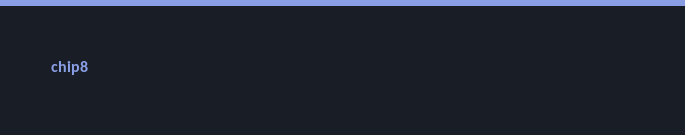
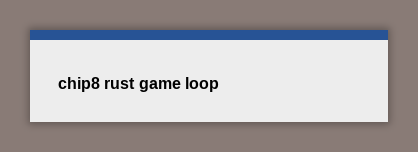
- chip8
+ chip8 rust game loop

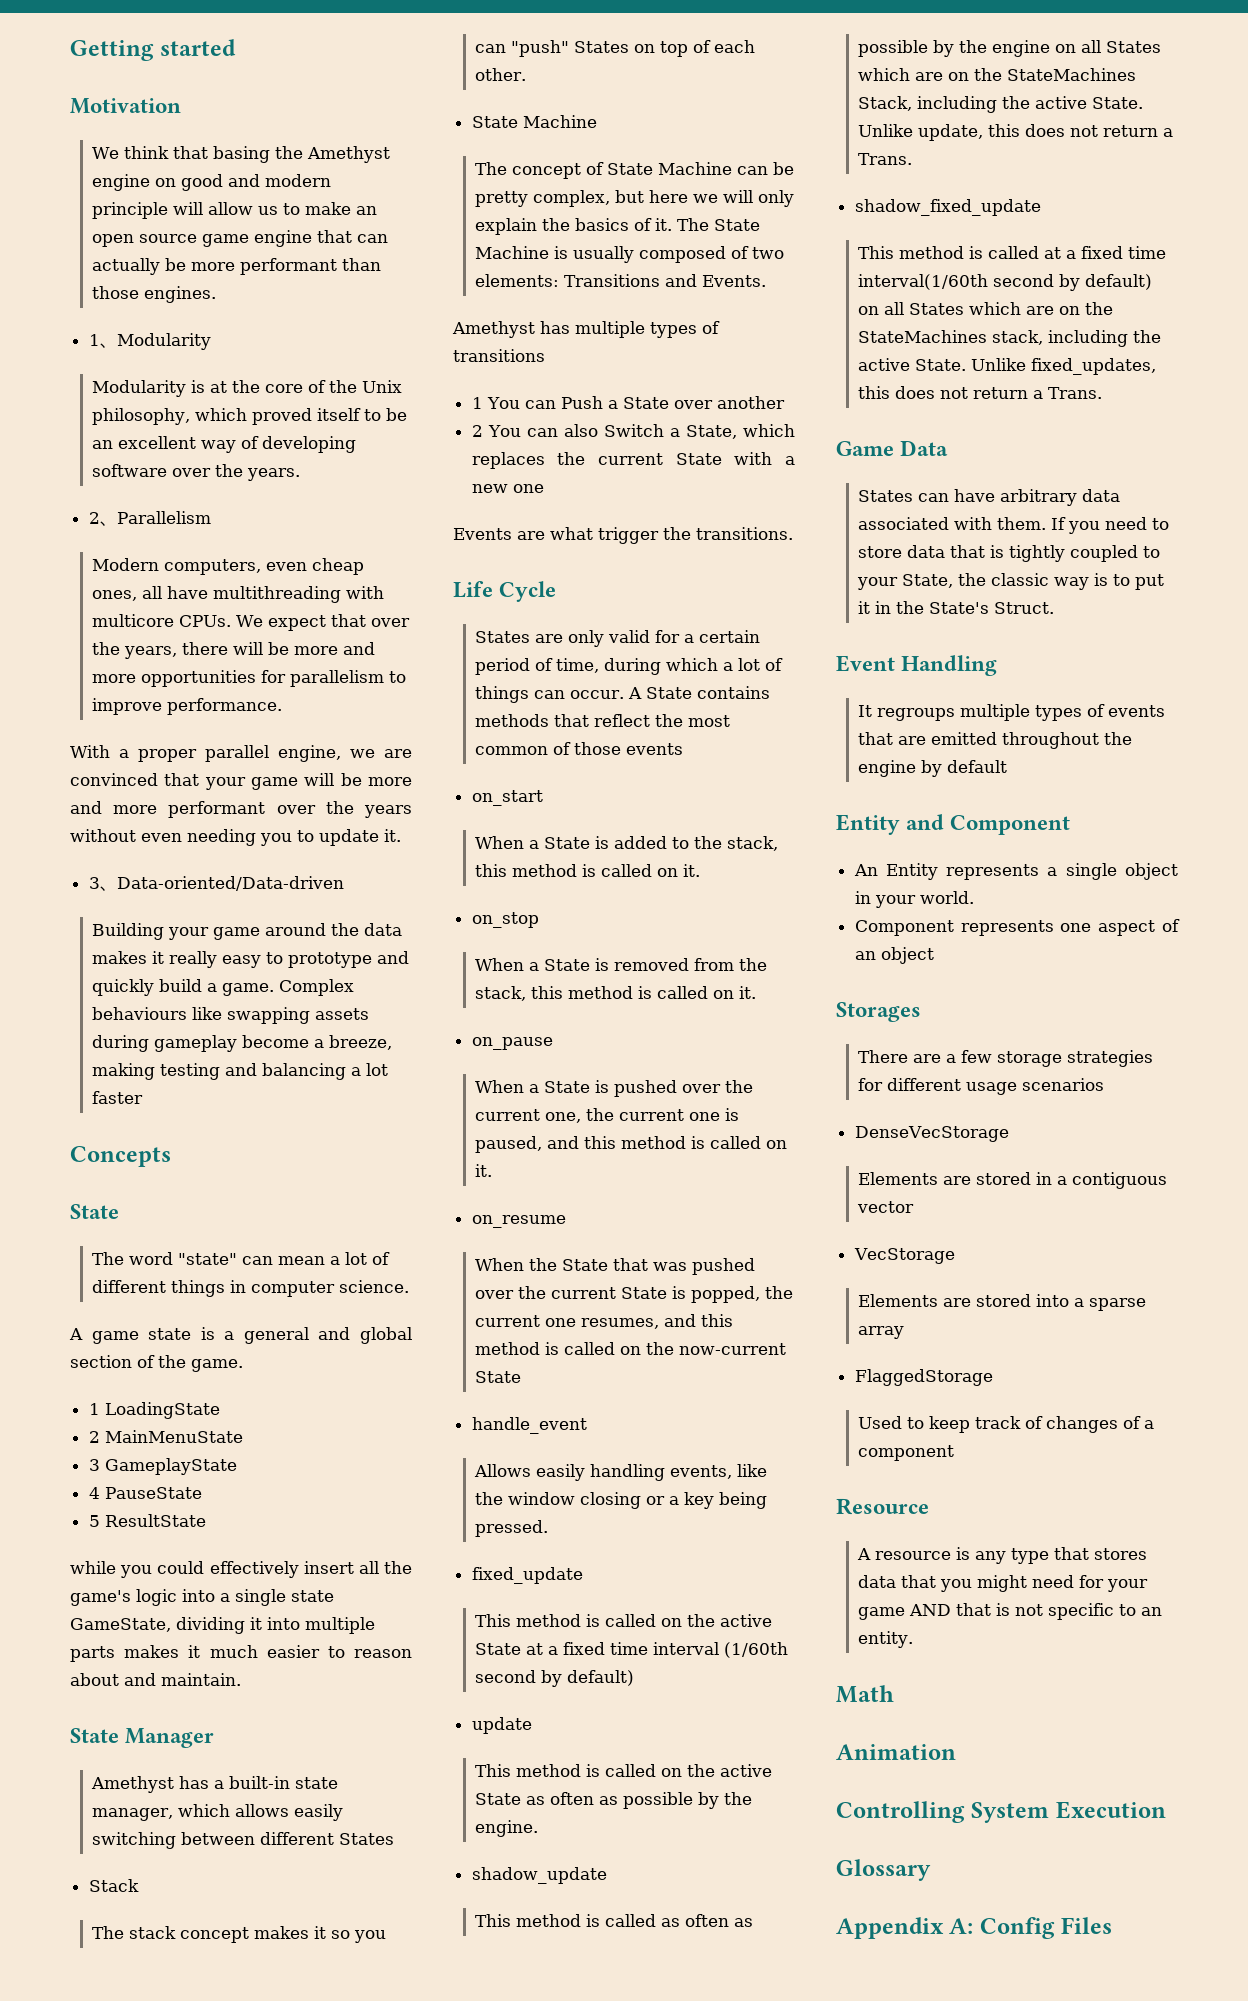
- chip8 rust game loop
+ Getting started
+ Motivation
+ We think that basing the Amethyst engine on good and modern principle will allow us to make an open source game engine that can actually be more performant than those engines.
+ 1、Modularity
+ Modularity is at the core of the Unix philosophy, which proved itself to be an excellent way of developing software over the years.
+ 2、Parallelism
+ Modern computers, even cheap ones, all have multithreading with multicore CPUs. We expect that over the years, there will be more and more opportunities for parallelism to improve performance.
+ With a proper parallel engine, we are convinced that your game will be more and more performant over the years without even needing you to update it.
+ 3、Data-oriented/Data-driven
+ Building your game around the data makes it really easy to prototype and quickly build a game. Complex behaviours like swapping assets during gameplay become a breeze, making testing and balancing a lot faster
+ Concepts
+ State
+ The word "state" can mean a lot of different things in computer science.
+ A game state is a general and global section of the game.
+ 1 LoadingState
+ 2 MainMenuState
+ 3 GameplayState
+ 4 PauseState
+ 5 ResultState
+ while you could effectively insert all the game's logic into a single state GameState, dividing it into multiple parts makes it much easier to reason about and maintain.
+ State Manager
+ Amethyst has a built-in state manager, which allows easily switching between different States
+ Stack
+ The stack concept makes it so you can "push" States on top of each other.
+ State Machine
+ The concept of State Machine can be pretty complex, but here we will only explain the basics of it. The State Machine is usually composed of two elements: Transitions and Events.
+ Amethyst has multiple types of transitions
+ 1 You can Push a State over another
+ 2 You can also Switch a State, which replaces the current State with a new one
+ Events are what trigger the transitions.
+ Life Cycle
+ States are only valid for a certain period of time, during which a lot of things can occur. A State contains methods that reflect the most common of those events
+ on_start
+ When a State is added to the stack, this method is called on it.
+ on_stop
+ When a State is removed from the stack, this method is called on it.
+ on_pause
+ When a State is pushed over the current one, the current one is paused, and this method is called on it.
+ on_resume
+ When the State that was pushed over the current State is popped, the current one resumes, and this method is called on the now-current State
+ handle_event
+ Allows easily handling events, like the window closing or a key being pressed.
+ fixed_update
+ This method is called on the active State at a fixed time interval (1/60th second by default)
+ update
+ This method is called on the active State as often as possible by the engine.
+ shadow_update
+ This method is called as often as possible by the engine on all States which are on the StateMachines Stack, including the active State. Unlike update, this does not return a Trans.
+ shadow_fixed_update
+ This method is called at a fixed time interval(1/60th second by default) on all States which are on the StateMachines stack, including the active State. Unlike fixed_updates, this does not return a Trans.
+ Game Data
+ States can have arbitrary data associated with them. If you need to store data that is tightly coupled to your State, the classic way is to put it in the State's Struct.
+ Event Handling
+ It regroups multiple types of events that are emitted throughout the engine by default
+ Entity and Component
+ An Entity represents a single object in your world.
+ Component represents one aspect of an object
+ Storages
+ There are a few storage strategies for different usage scenarios
+ DenseVecStorage
+ Elements are stored in a contiguous vector
+ VecStorage
+ Elements are stored into a sparse array
+ FlaggedStorage
+ Used to keep track of changes of a component
+ Resource
+ A resource is any type that stores data that you might need for your game AND that is not specific to an entity.
+ Math
+ Animation
+ Controlling System Execution
+ Glossary
+ Appendix A: Config Files

